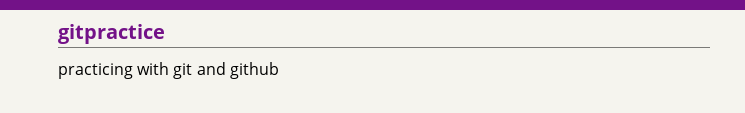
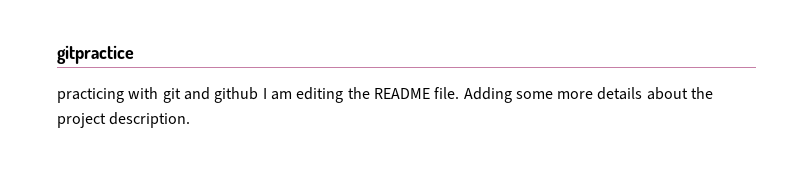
- practicing with git and github
+ practicing with git and github I am editing the README file. Adding some more details about the project description.

